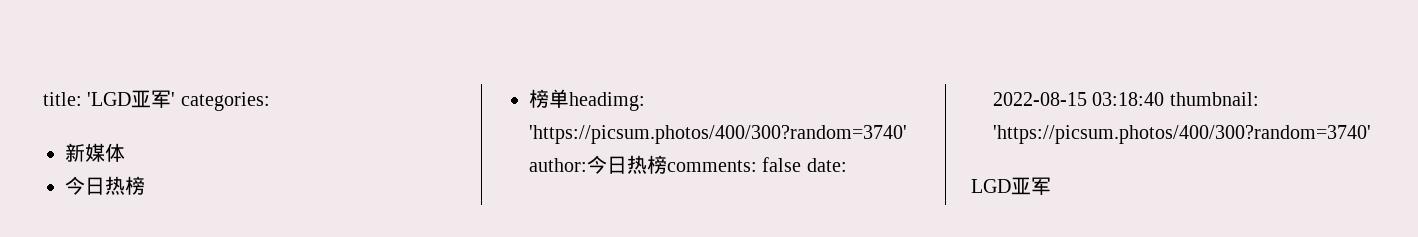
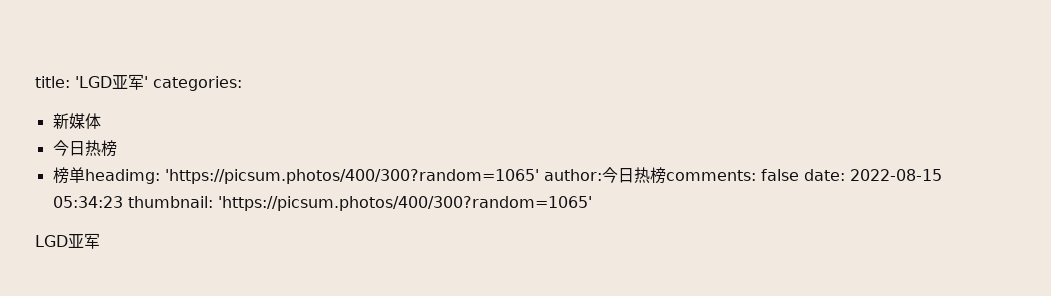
- 榜单headimg: 'https://picsum.photos/400/300?random=3740' author:今日热榜comments: false date: 2022-08-15 03:18:40 thumbnail: 'https://picsum.photos/400/300?random=3740'
+ 榜单headimg: 'https://picsum.photos/400/300?random=1065' author:今日热榜comments: false date: 2022-08-15 05:34:23 thumbnail: 'https://picsum.photos/400/300?random=1065'

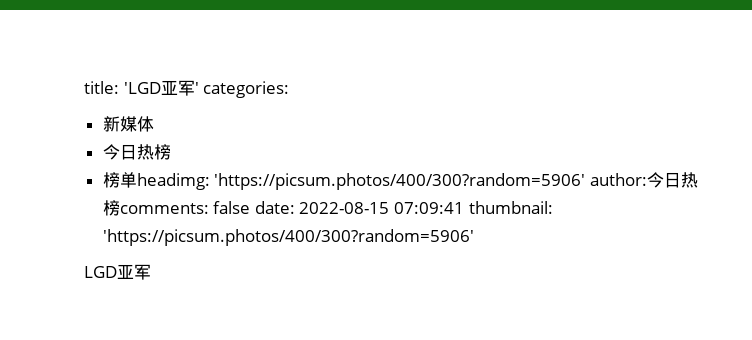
- 榜单headimg: 'https://picsum.photos/400/300?random=1065' author:今日热榜comments: false date: 2022-08-15 05:34:23 thumbnail: 'https://picsum.photos/400/300?random=1065'
+ 榜单headimg: 'https://picsum.photos/400/300?random=5906' author:今日热榜comments: false date: 2022-08-15 07:09:41 thumbnail: 'https://picsum.photos/400/300?random=5906'

